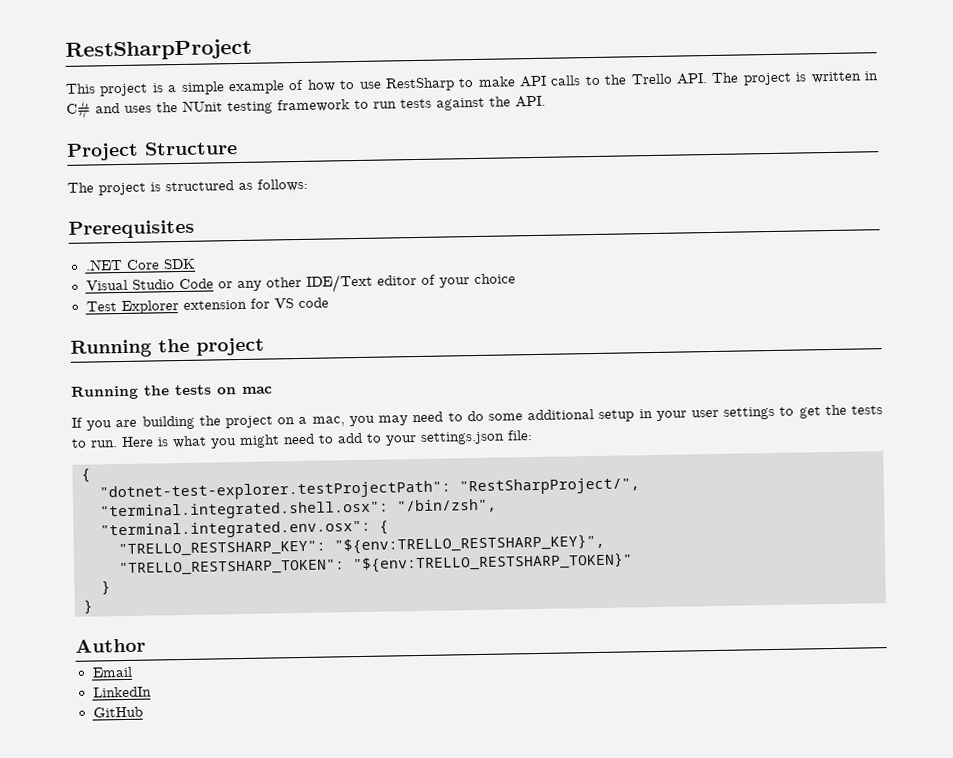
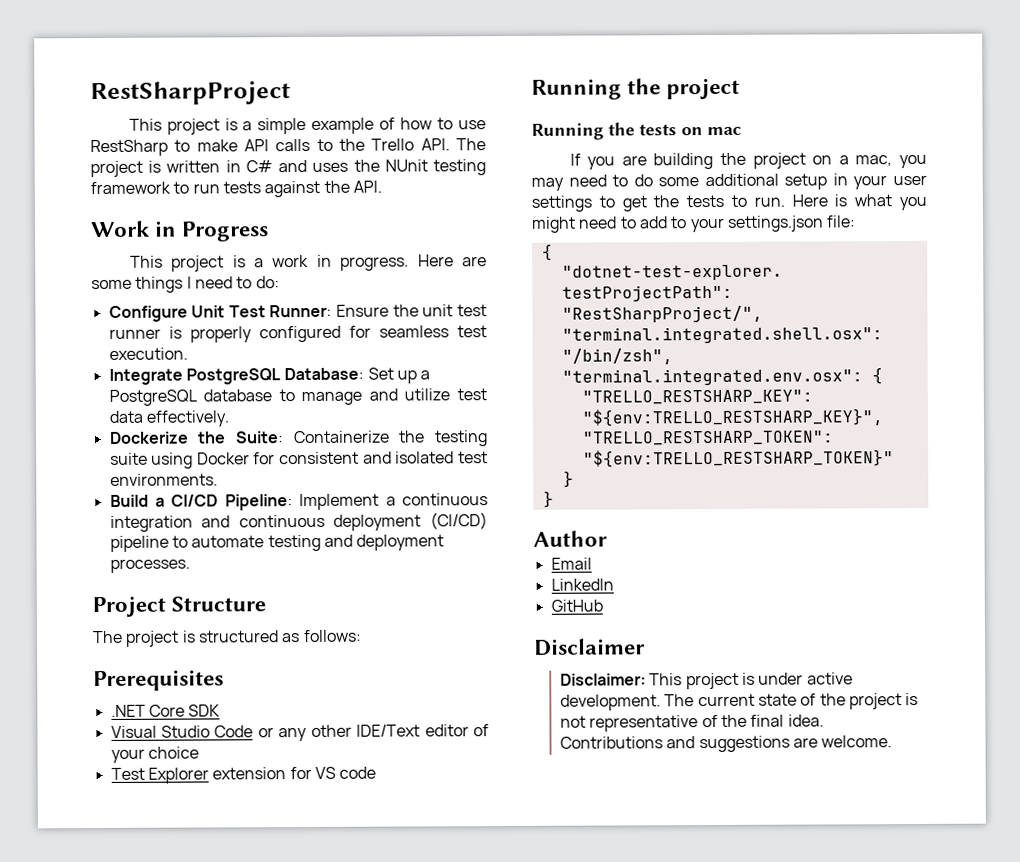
+ Work in Progress
+ This project is a work in progress. Here are some things I need to do:
+ Configure Unit Test Runner: Ensure the unit test runner is properly configured for seamless test execution.
+ Integrate PostgreSQL Database: Set up a PostgreSQL database to manage and utilize test data effectively.
+ Dockerize the Suite: Containerize the testing suite using Docker for consistent and isolated test environments.
+ Build a CI/CD Pipeline: Implement a continuous integration and continuous deployment (CI/CD) pipeline to automate testing and deployment processes.
+ Disclaimer
+ Disclaimer: This project is under active development. The current state of the project is not representative of the final idea. Contributions and suggestions are welcome.

